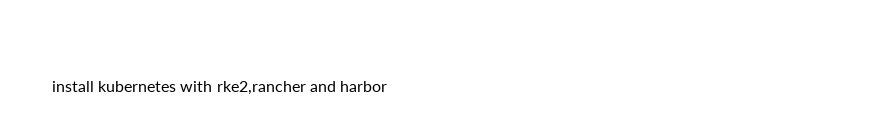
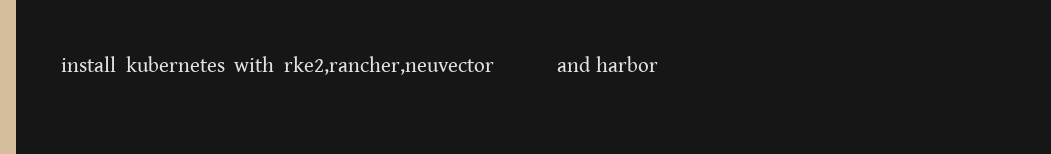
- install kubernetes with rke2,rancher and harbor
+ install kubernetes with rke2,rancher,neuvector and harbor

